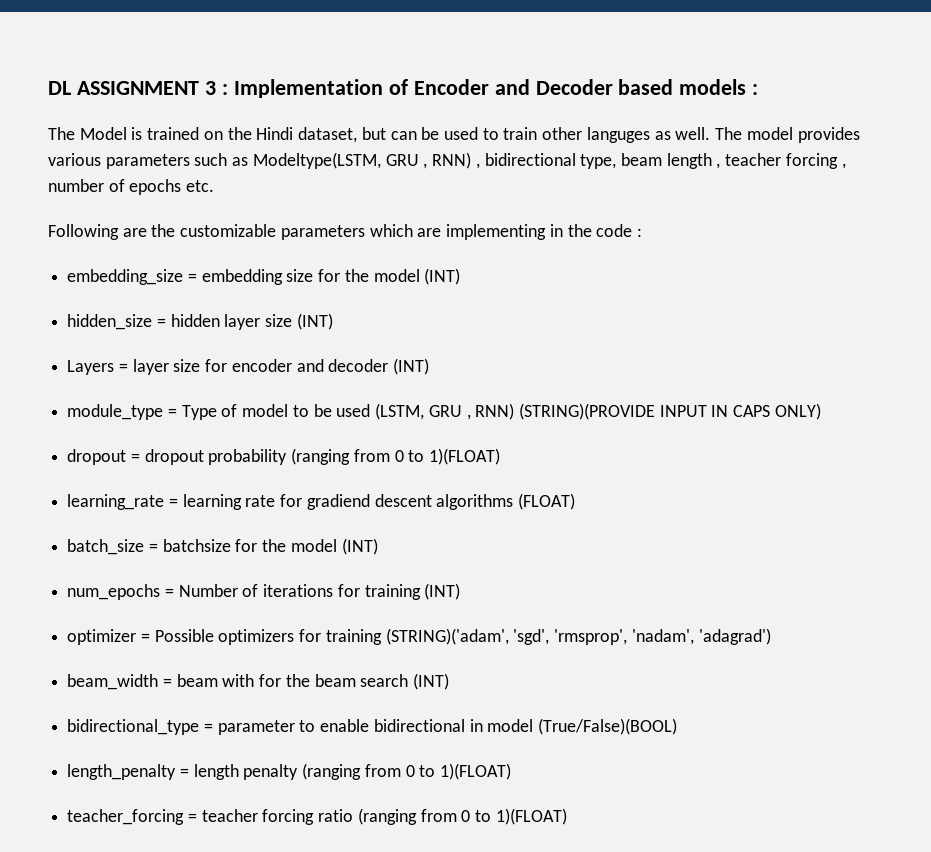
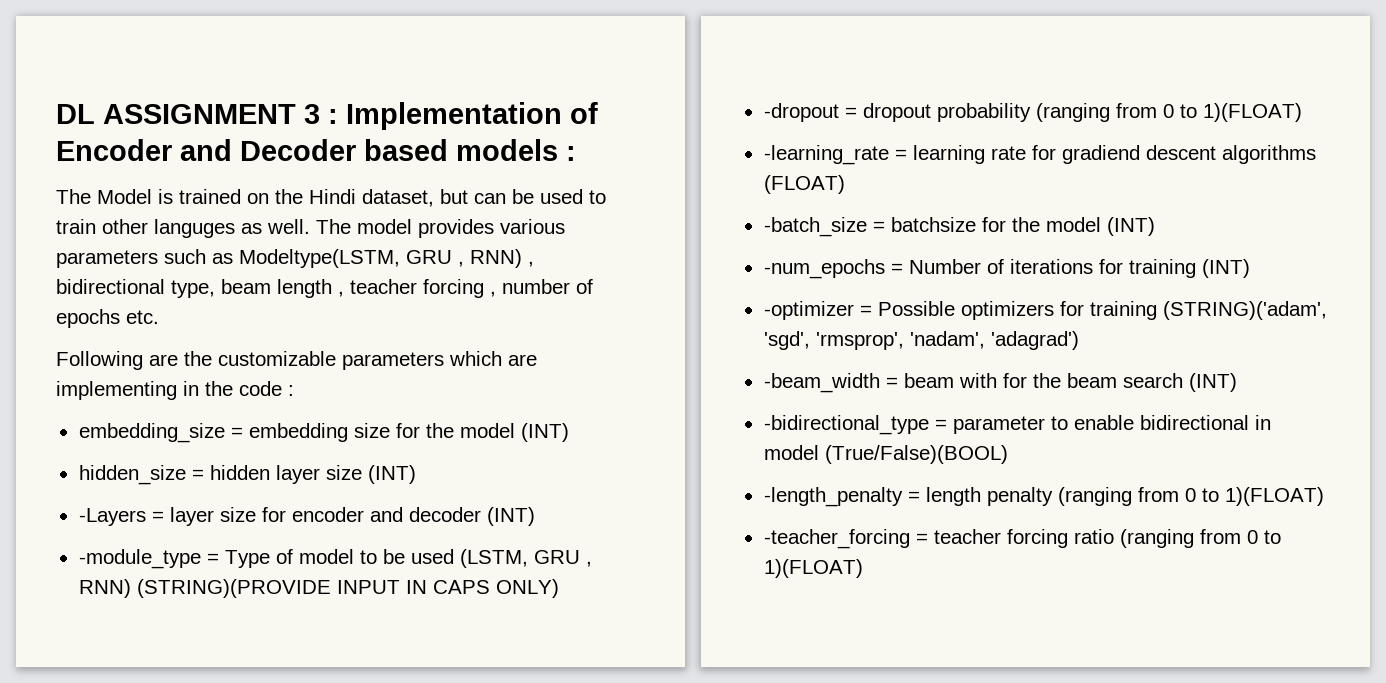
- Layers = layer size for encoder and decoder (INT)
+ -Layers = layer size for encoder and decoder (INT)
- module_type = Type of model to be used (LSTM, GRU , RNN) (STRING)(PROVIDE INPUT IN CAPS ONLY)
+ -module_type = Type of model to be used (LSTM, GRU , RNN) (STRING)(PROVIDE INPUT IN CAPS ONLY)
- dropout = dropout probability (ranging from 0 to 1)(FLOAT)
+ -dropout = dropout probability (ranging from 0 to 1)(FLOAT)
- learning_rate = learning rate for gradiend descent algorithms (FLOAT)
+ -learning_rate = learning rate for gradiend descent algorithms (FLOAT)
- batch_size = batchsize for the model (INT)
+ -batch_size = batchsize for the model (INT)
- num_epochs = Number of iterations for training (INT)
+ -num_epochs = Number of iterations for training (INT)
- optimizer = Possible optimizers for training (STRING)('adam', 'sgd', 'rmsprop', 'nadam', 'adagrad')
+ -optimizer = Possible optimizers for training (STRING)('adam', 'sgd', 'rmsprop', 'nadam', 'adagrad')
- beam_width = beam with for the beam search (INT)
+ -beam_width = beam with for the beam search (INT)
- bidirectional_type = parameter to enable bidirectional in model (True/False)(BOOL)
+ -bidirectional_type = parameter to enable bidirectional in model (True/False)(BOOL)
- length_penalty = length penalty (ranging from 0 to 1)(FLOAT)
+ -length_penalty = length penalty (ranging from 0 to 1)(FLOAT)
- teacher_forcing = teacher forcing ratio (ranging from 0 to 1)(FLOAT)
+ -teacher_forcing = teacher forcing ratio (ranging from 0 to 1)(FLOAT)

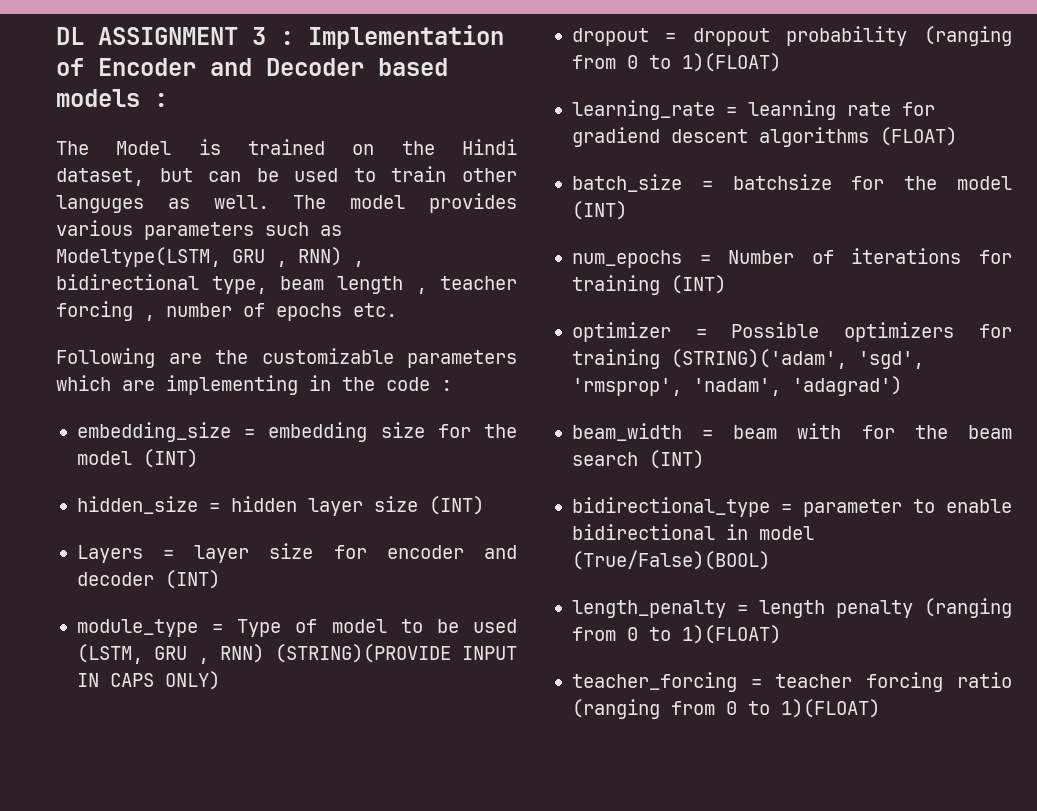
- -Layers = layer size for encoder and decoder (INT)
+ Layers = layer size for encoder and decoder (INT)
- -module_type = Type of model to be used (LSTM, GRU , RNN) (STRING)(PROVIDE INPUT IN CAPS ONLY)
+ module_type = Type of model to be used (LSTM, GRU , RNN) (STRING)(PROVIDE INPUT IN CAPS ONLY)
- -dropout = dropout probability (ranging from 0 to 1)(FLOAT)
+ dropout = dropout probability (ranging from 0 to 1)(FLOAT)
- -learning_rate = learning rate for gradiend descent algorithms (FLOAT)
+ learning_rate = learning rate for gradiend descent algorithms (FLOAT)
- -batch_size = batchsize for the model (INT)
+ batch_size = batchsize for the model (INT)
- -num_epochs = Number of iterations for training (INT)
+ num_epochs = Number of iterations for training (INT)
- -optimizer = Possible optimizers for training (STRING)('adam', 'sgd', 'rmsprop', 'nadam', 'adagrad')
+ optimizer = Possible optimizers for training (STRING)('adam', 'sgd', 'rmsprop', 'nadam', 'adagrad')
- -beam_width = beam with for the beam search (INT)
+ beam_width = beam with for the beam search (INT)
- -bidirectional_type = parameter to enable bidirectional in model (True/False)(BOOL)
+ bidirectional_type = parameter to enable bidirectional in model (True/False)(BOOL)
- -length_penalty = length penalty (ranging from 0 to 1)(FLOAT)
+ length_penalty = length penalty (ranging from 0 to 1)(FLOAT)
- -teacher_forcing = teacher forcing ratio (ranging from 0 to 1)(FLOAT)
+ teacher_forcing = teacher forcing ratio (ranging from 0 to 1)(FLOAT)

